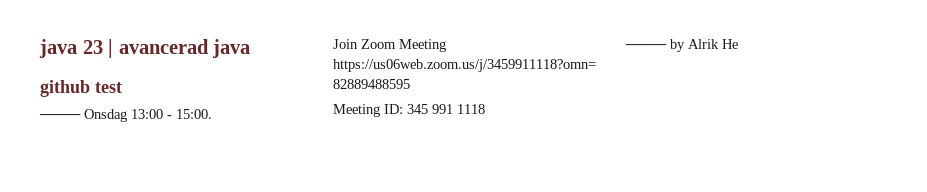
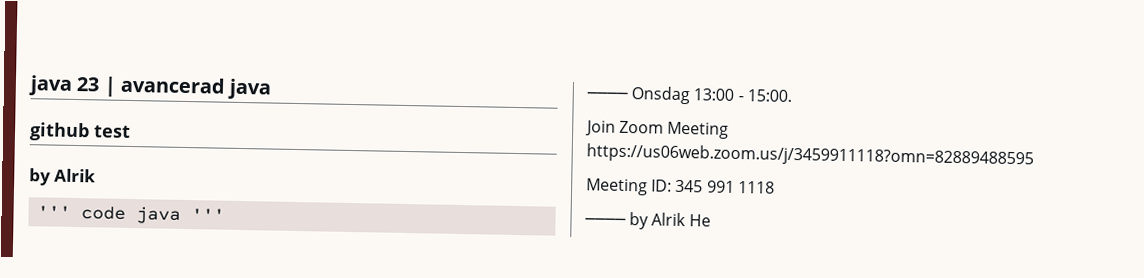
  github test
+ by Alrik
+ ''' code java '''

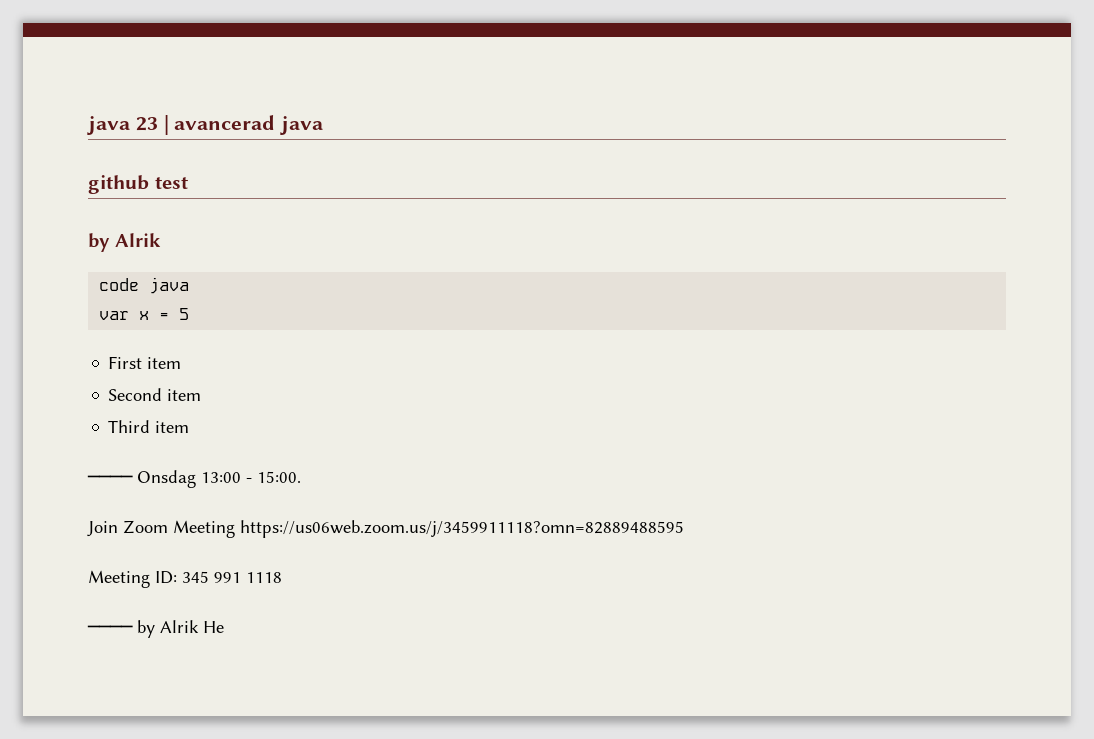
- ''' code java '''
+ code java
+ var x = 5
+ First item
+ Second item
+ Third item

